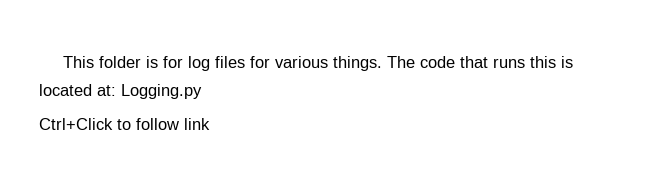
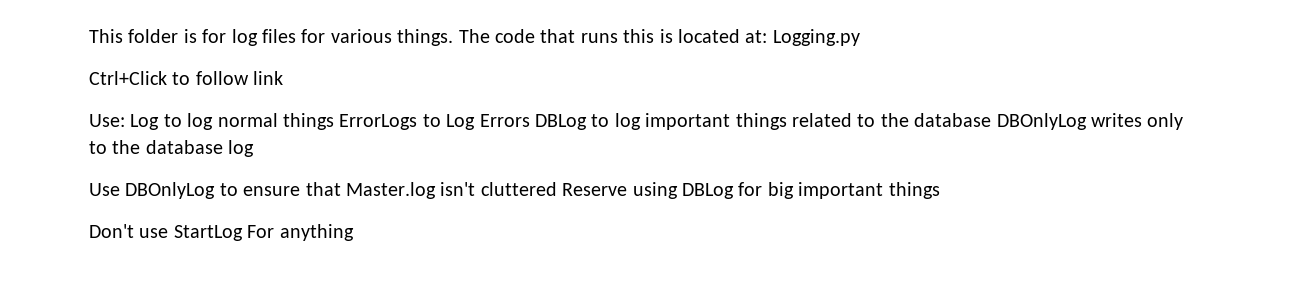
+ Use: Log to log normal things ErrorLogs to Log Errors DBLog to log important things related to the database DBOnlyLog writes only to the database log
+ Use DBOnlyLog to ensure that Master.log isn't cluttered Reserve using DBLog for big important things
+ Don't use StartLog For anything

